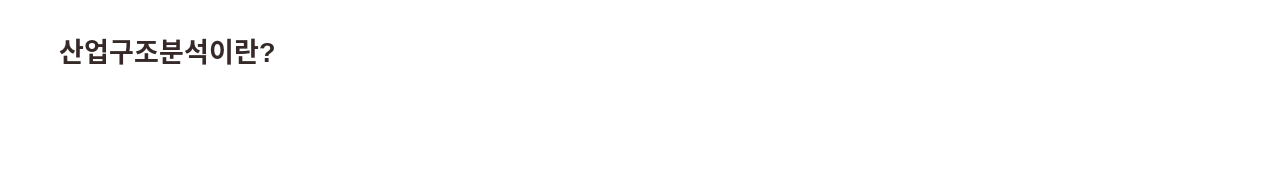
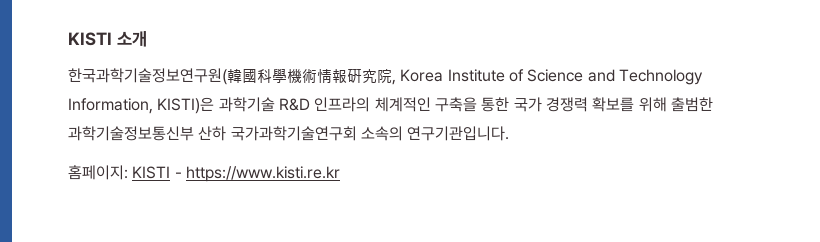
- 산업구조분석이란?
+ KISTI 소개
+ 한국과학기술정보연구원(韓國科學機術情報硏究院, Korea Institute of Science and Technology Information, KISTI)은 과학기술 R&D 인프라의 체계적인 구축을 통한 국가 경쟁력 확보를 위해 출범한 과학기술정보통신부 산하 국가과학기술연구회 소속의 연구기관입니다.
+ 홈페이지: KISTI - https://www.kisti.re.kr

